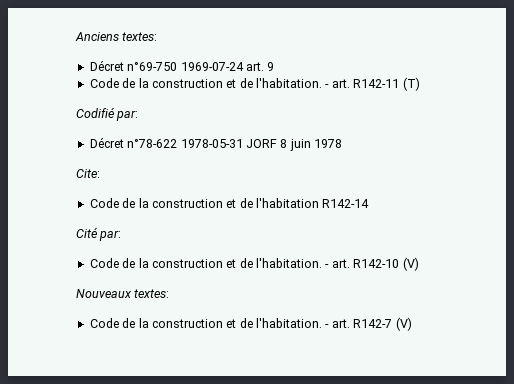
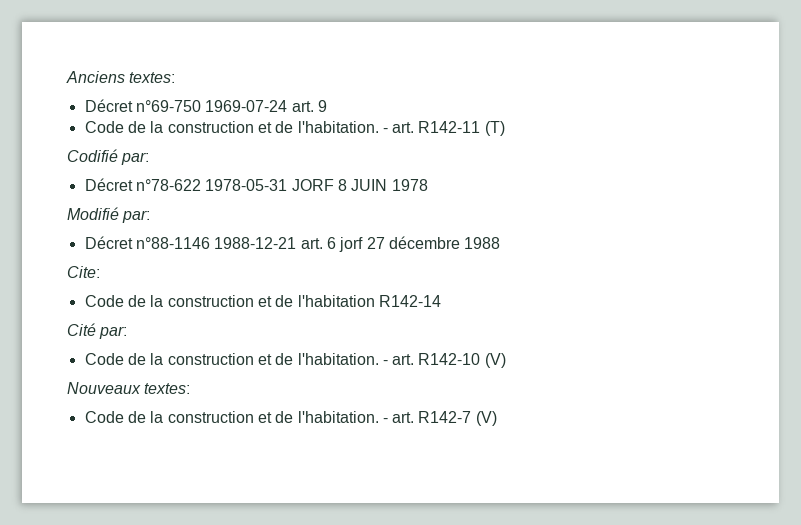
- Décret n°78-622 1978-05-31 JORF 8 juin 1978
+ Décret n°78-622 1978-05-31 JORF 8 JUIN 1978
+ Modifié par:
+ Décret n°88-1146 1988-12-21 art. 6 jorf 27 décembre 1988

